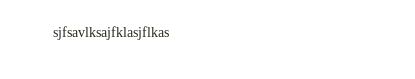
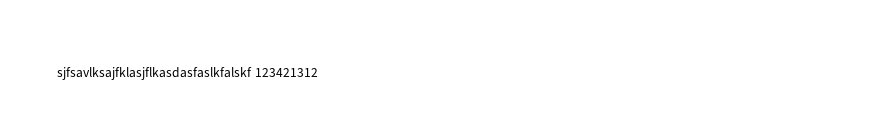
- sjfsavlksajfklasjflkas
+ sjfsavlksajfklasjflkasdasfaslkfalskf 123421312

